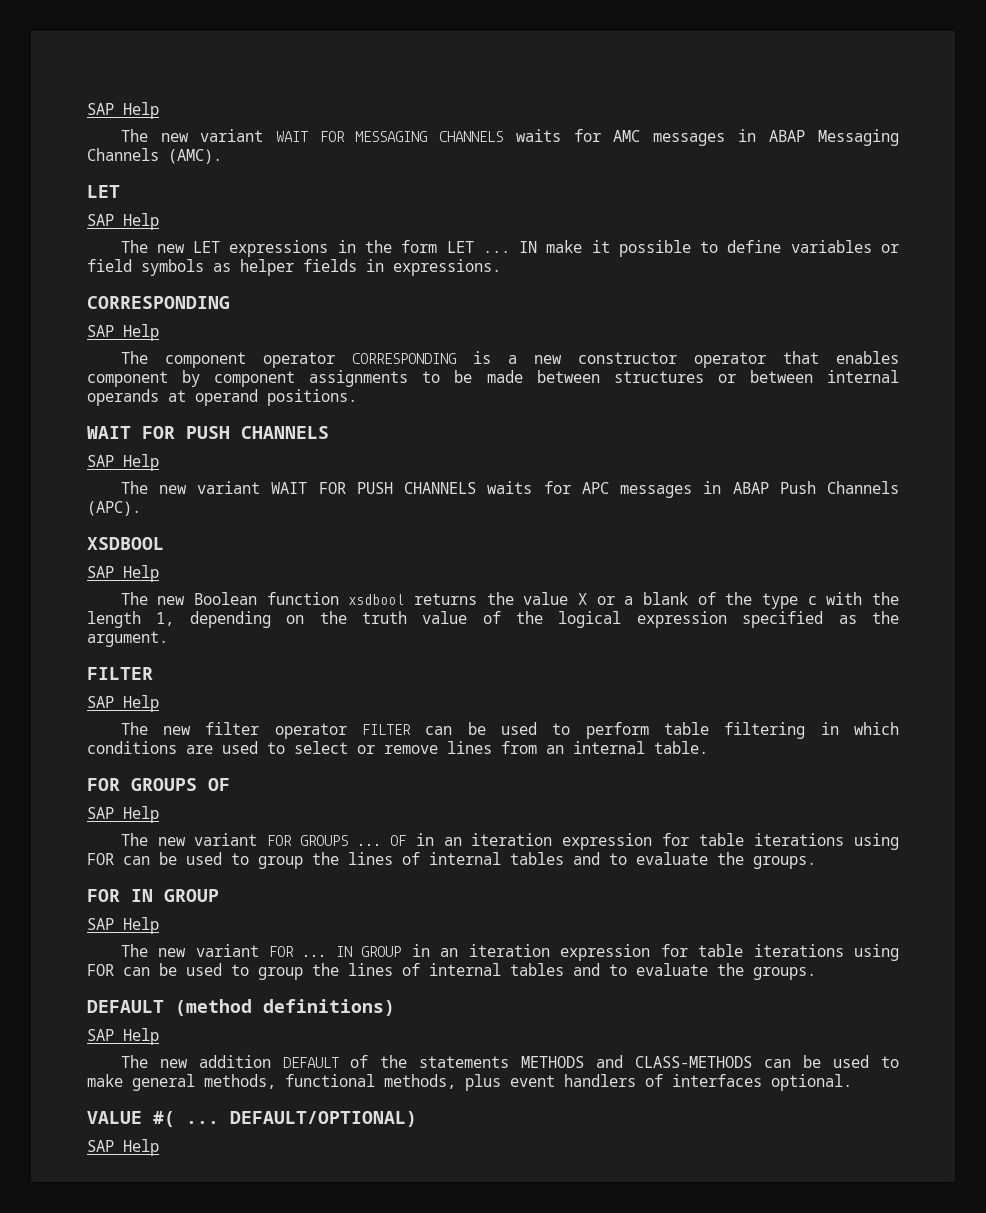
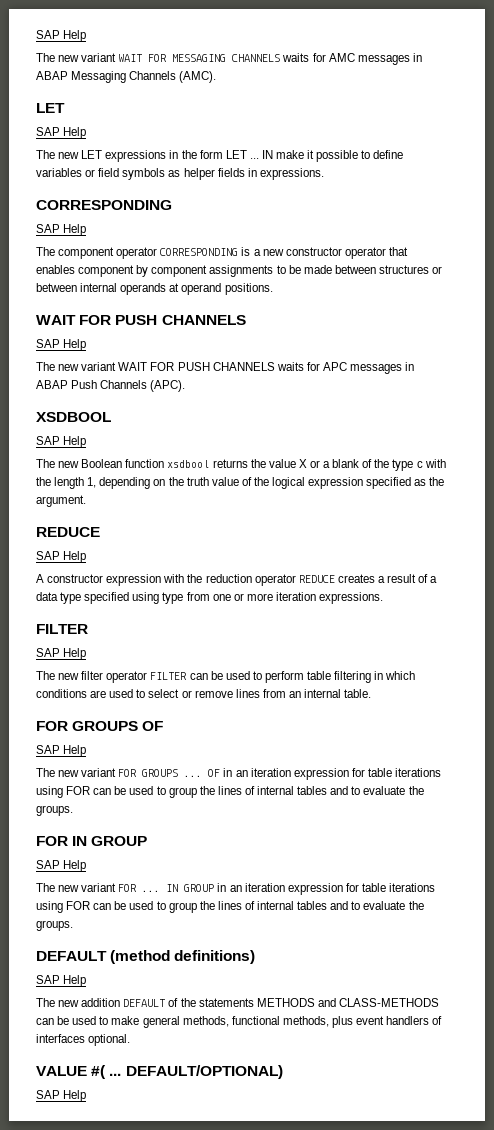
  The new Boolean function xsdbool returns the value X or a blank of the type c with the length 1, depending on the truth value of the logical expression specified as the argument.
+ REDUCE
+ SAP Help
+ A constructor expression with the reduction operator REDUCE creates a result of a data type specified using type from one or more iteration expressions.

